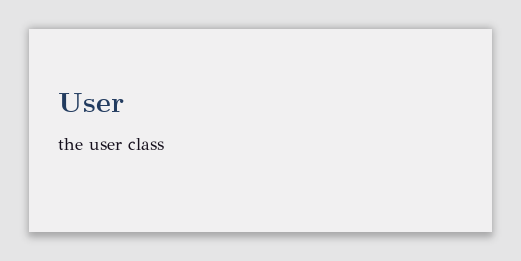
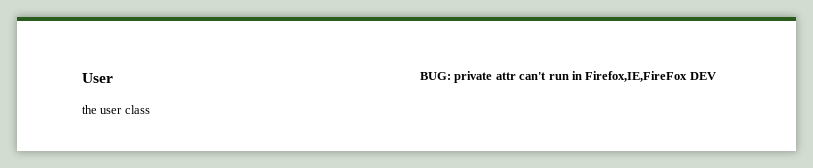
+ BUG: private attr can't run in Firefox,IE,FireFox DEV

